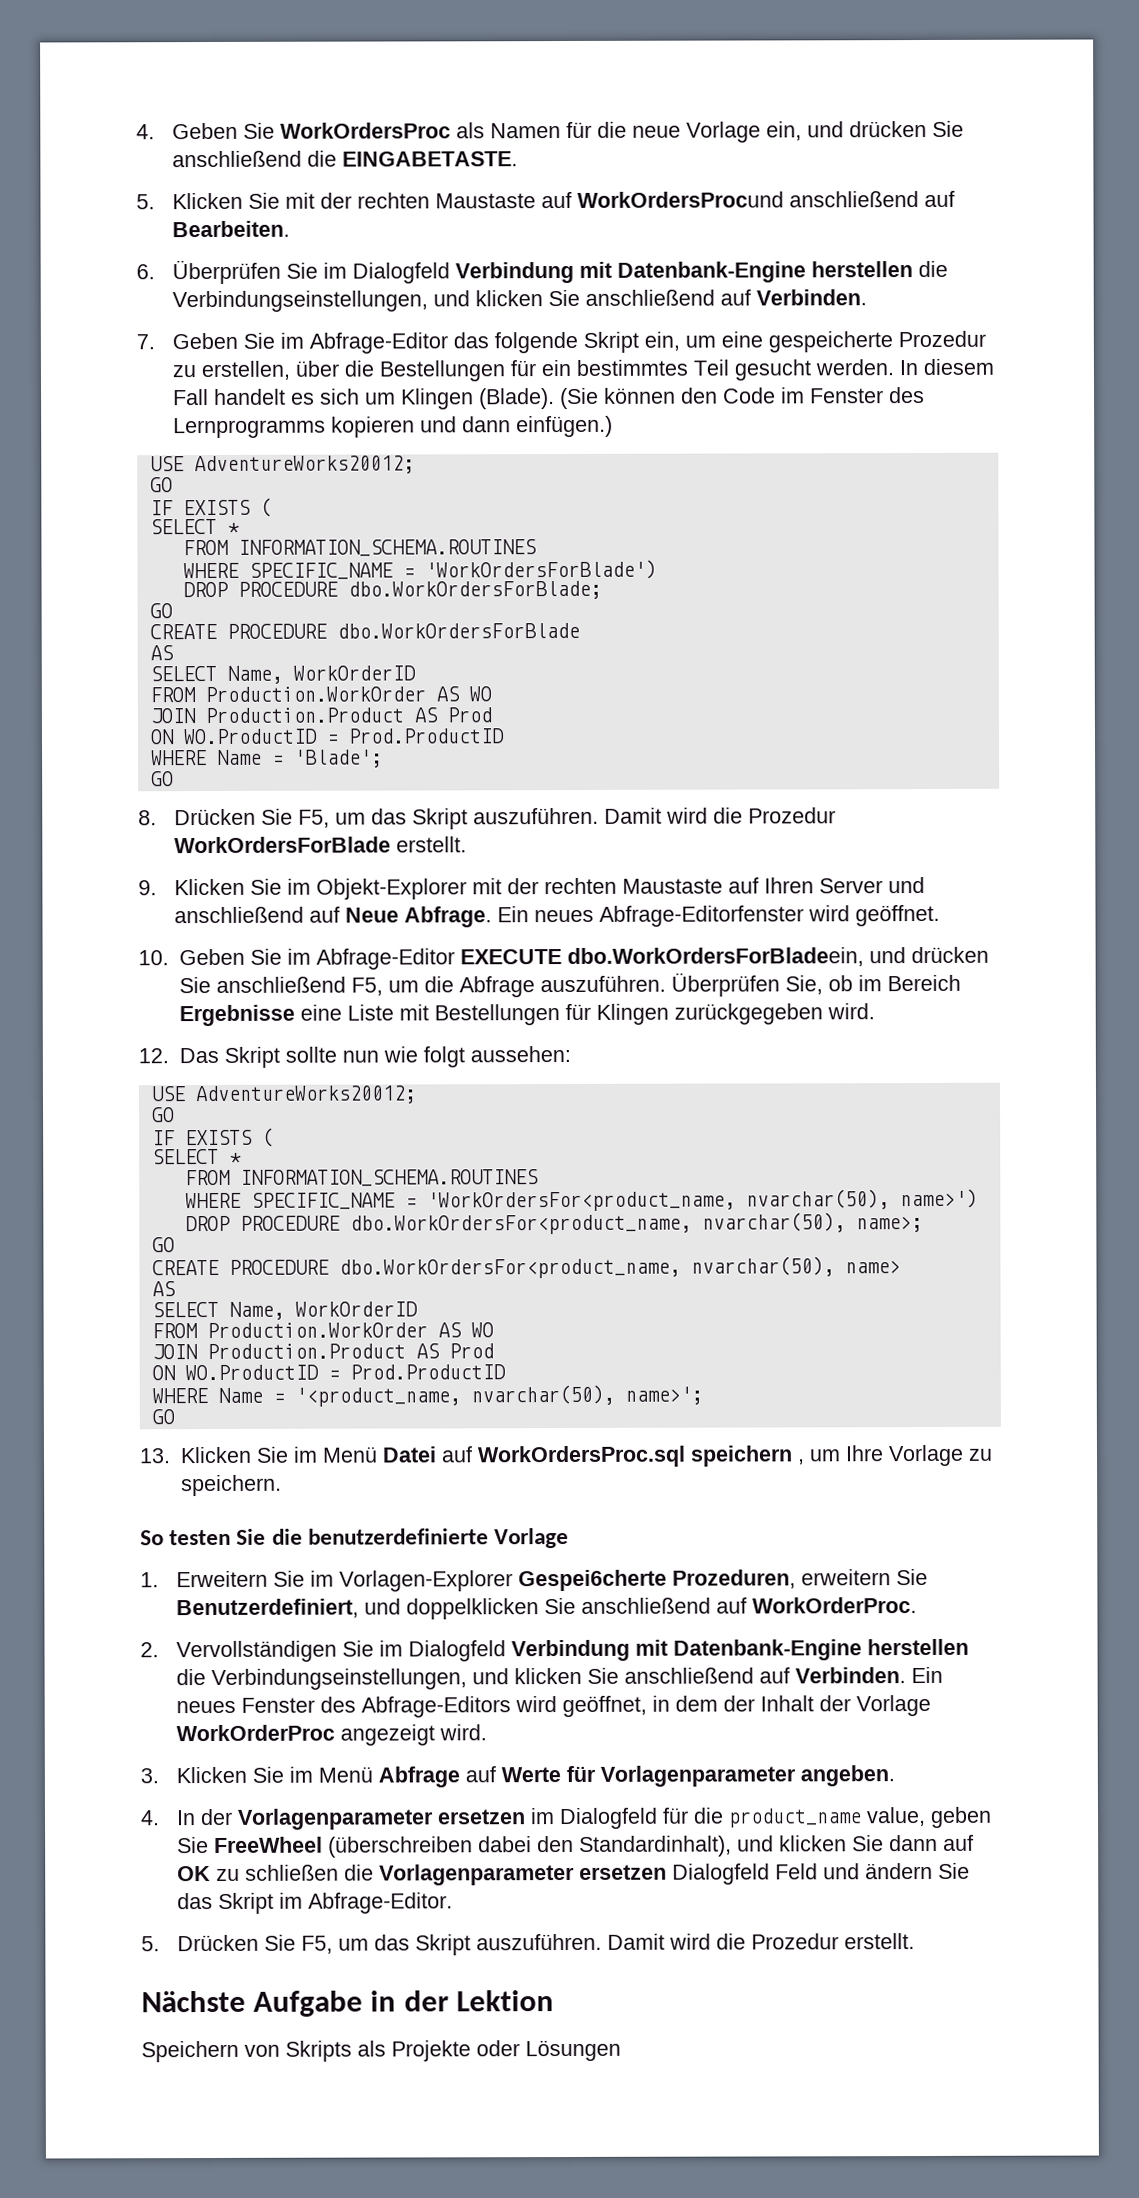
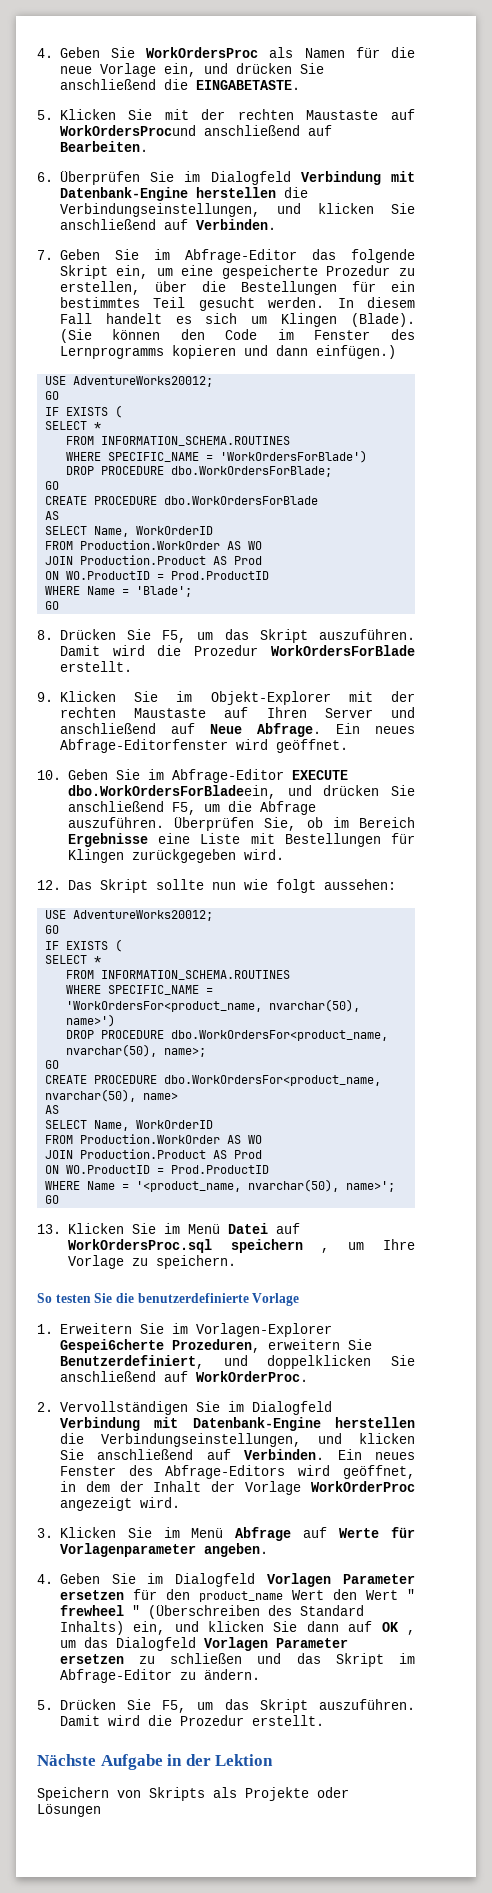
- 4. In der Vorlagenparameter ersetzen im Dialogfeld für die product_name value, geben Sie FreeWheel (überschreiben dabei den Standardinhalt), und klicken Sie dann auf OK zu schließen die Vorlagenparameter ersetzen Dialogfeld Feld und ändern Sie das Skript im Abfrage-Editor.
+ 4. Geben Sie im Dialogfeld Vorlagen Parameter ersetzen für den product_name Wert den Wert " frewheel " (Überschreiben des Standard Inhalts) ein, und klicken Sie dann auf OK , um das Dialogfeld Vorlagen Parameter ersetzen zu schließen und das Skript im Abfrage-Editor zu ändern.

